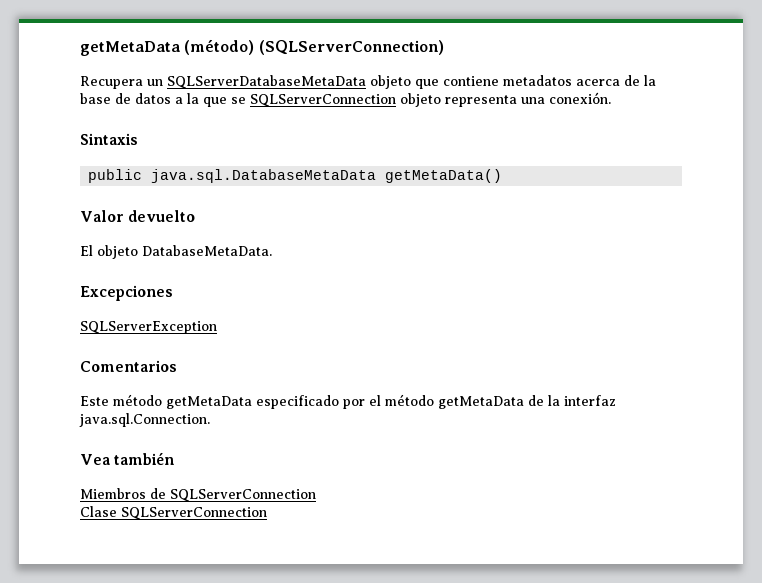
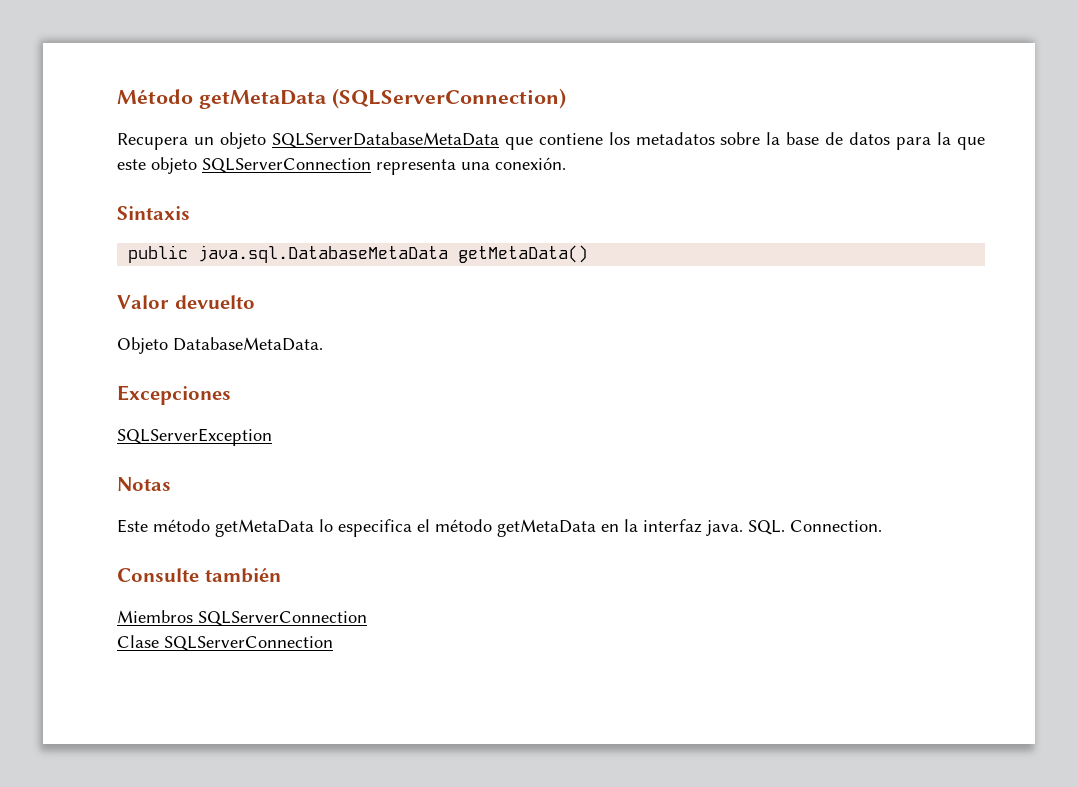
- getMetaData (método) (SQLServerConnection)
+ Método getMetaData (SQLServerConnection)
- Recupera un SQLServerDatabaseMetaData objeto que contiene metadatos acerca de la base de datos a la que se SQLServerConnection objeto representa una conexión.
+ Recupera un objeto SQLServerDatabaseMetaData que contiene los metadatos sobre la base de datos para la que este objeto SQLServerConnection representa una conexión.
- El objeto DatabaseMetaData.
+ Objeto DatabaseMetaData.
- Comentarios
+ Notas
- Este método getMetaData especificado por el método getMetaData de la interfaz java.sql.Connection.
- Vea también
+ Este método getMetaData lo especifica el método getMetaData en la interfaz java. SQL. Connection.
+ Consulte también
- Miembros de SQLServerConnection
+ Miembros SQLServerConnection

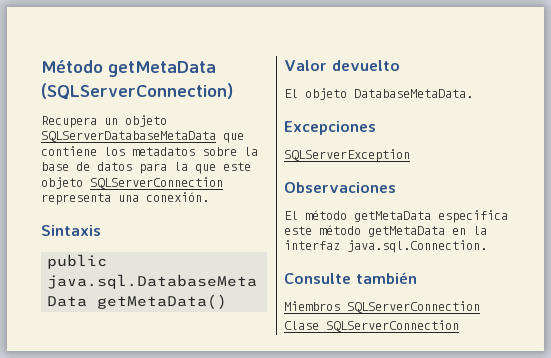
- Objeto DatabaseMetaData.
+ El objeto DatabaseMetaData.
- Notas
- Este método getMetaData lo especifica el método getMetaData en la interfaz java. SQL. Connection.
+ Observaciones
+ El método getMetaData especifica este método getMetaData en la interfaz java.sql.Connection.

